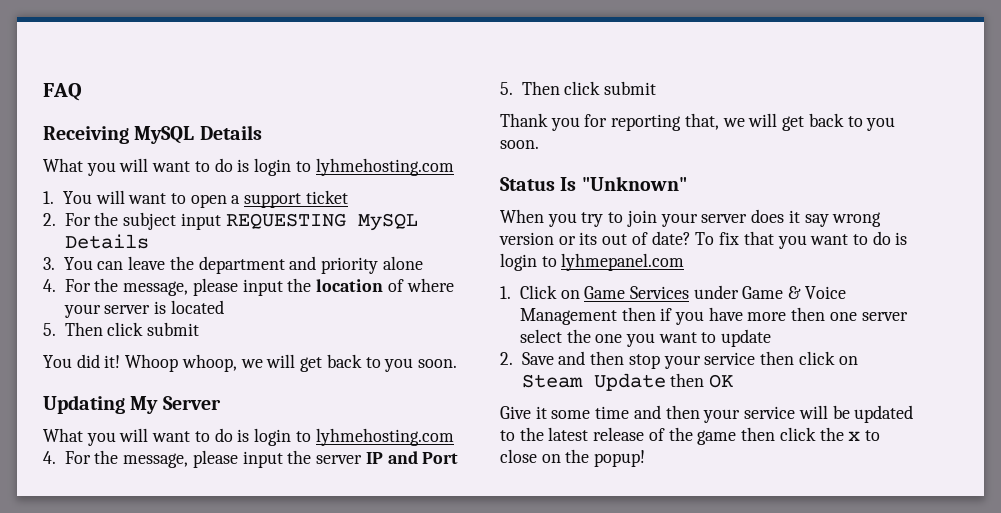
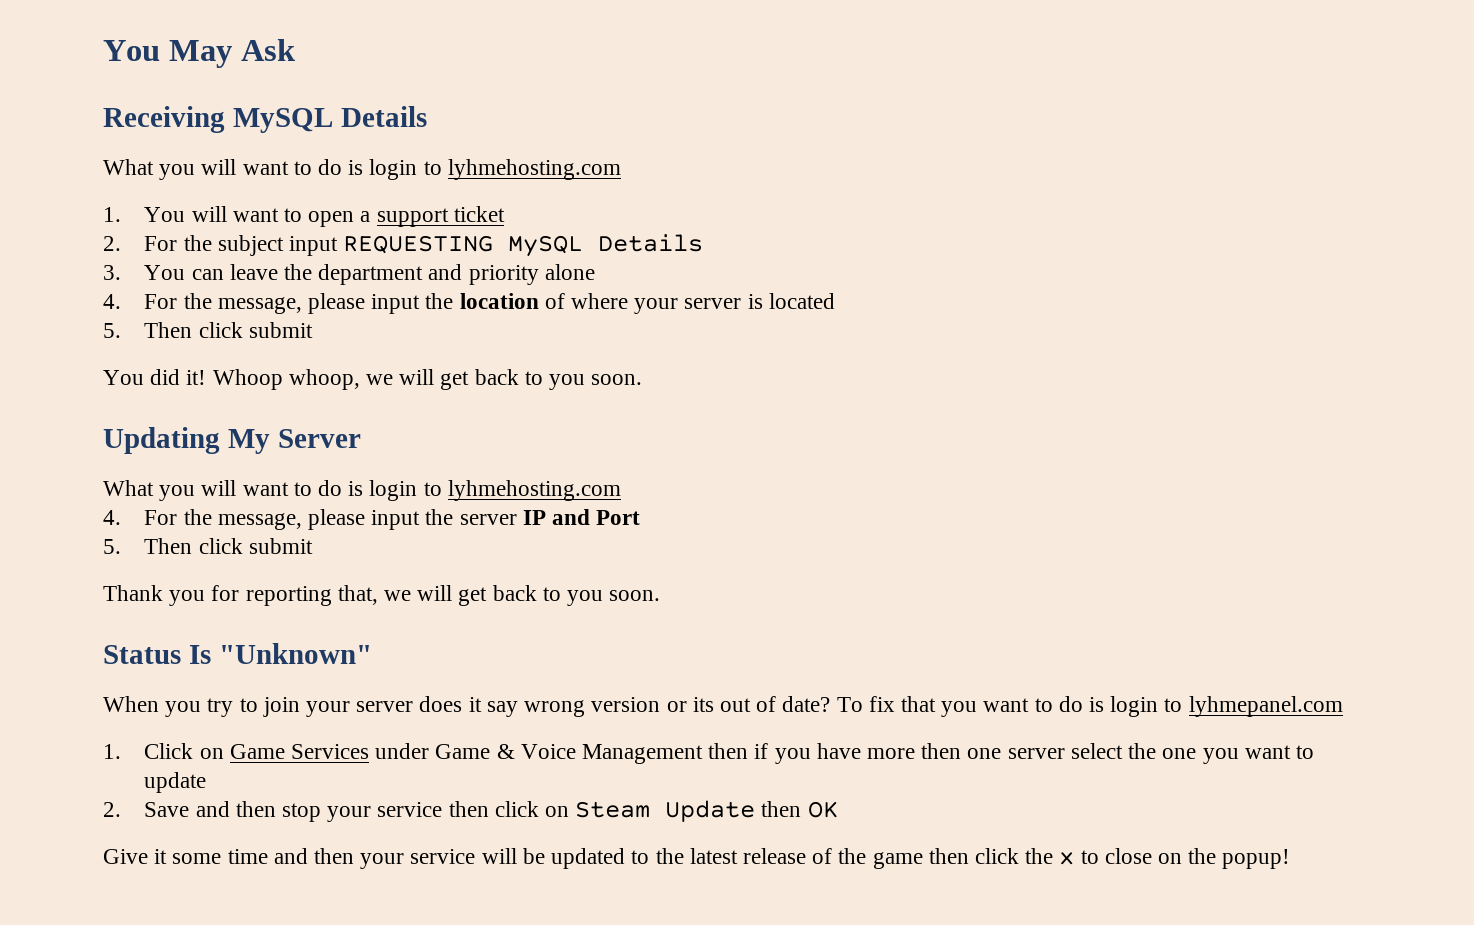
- FAQ
+ You May Ask

